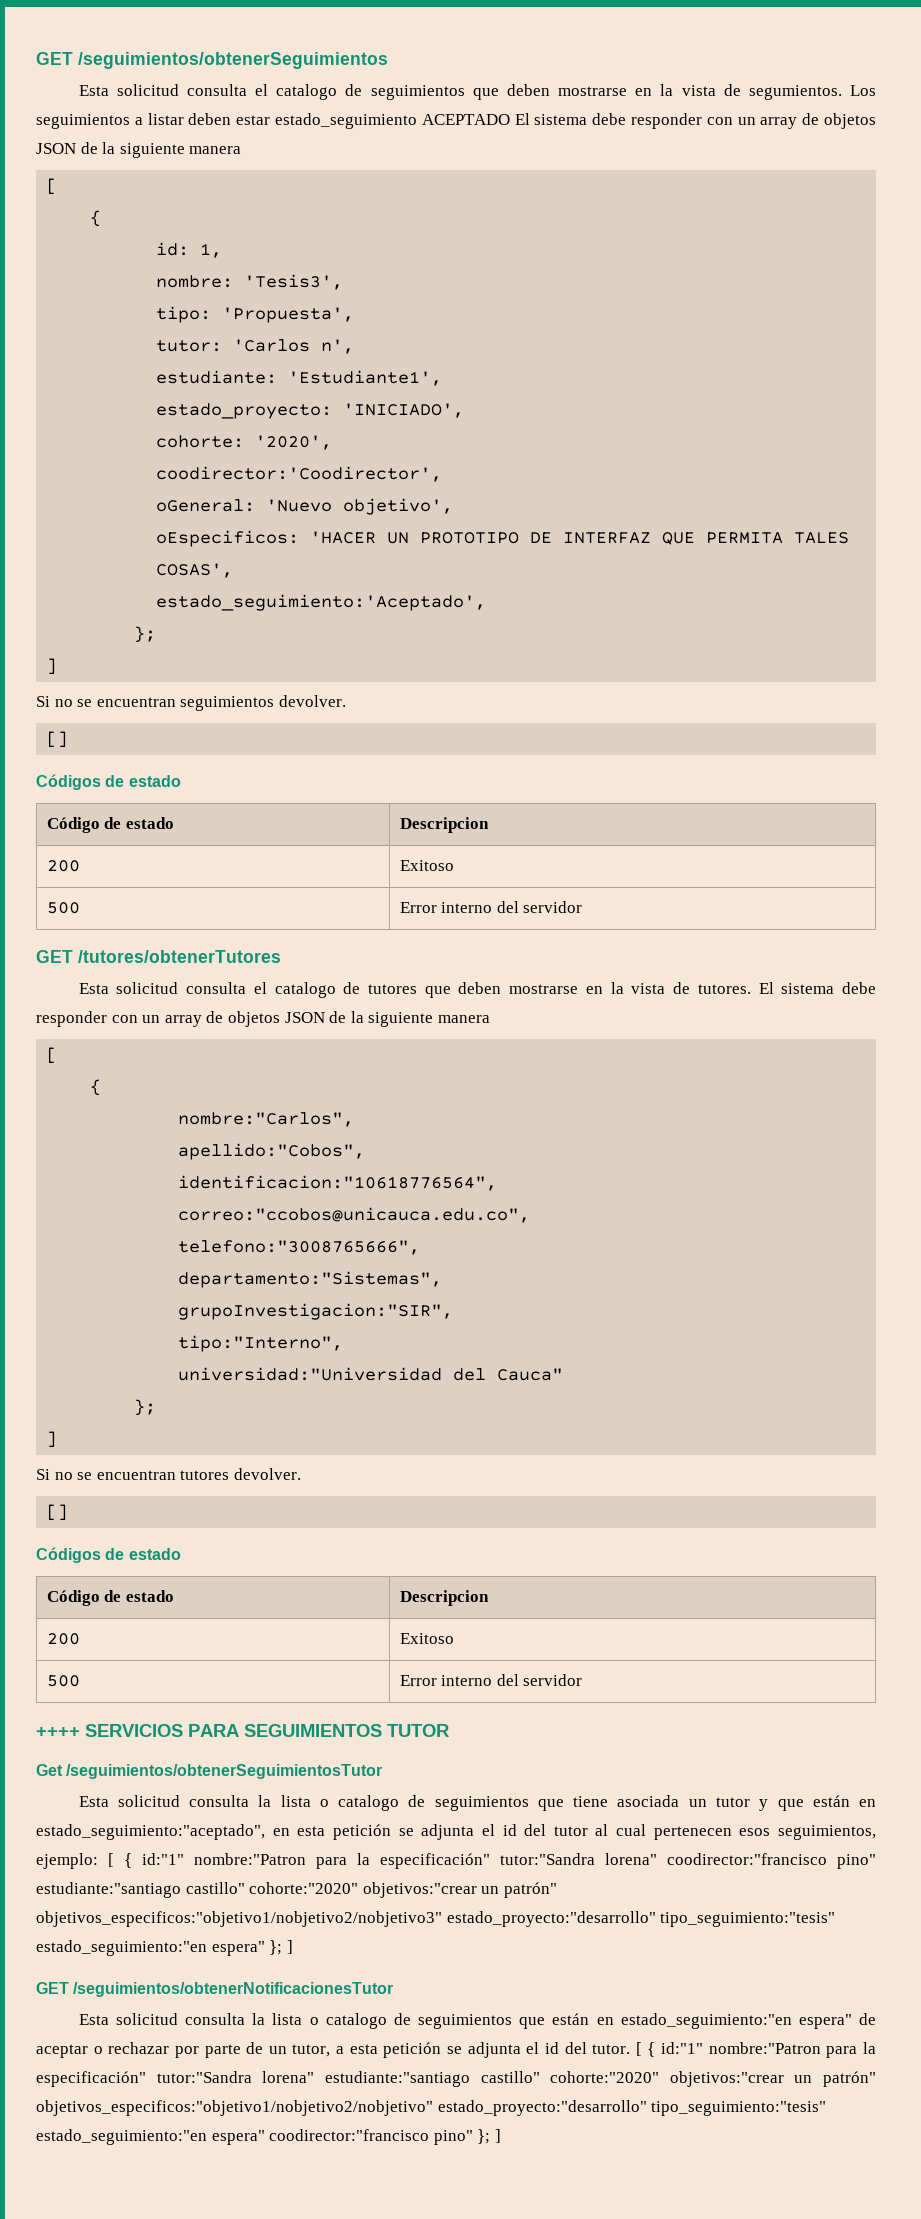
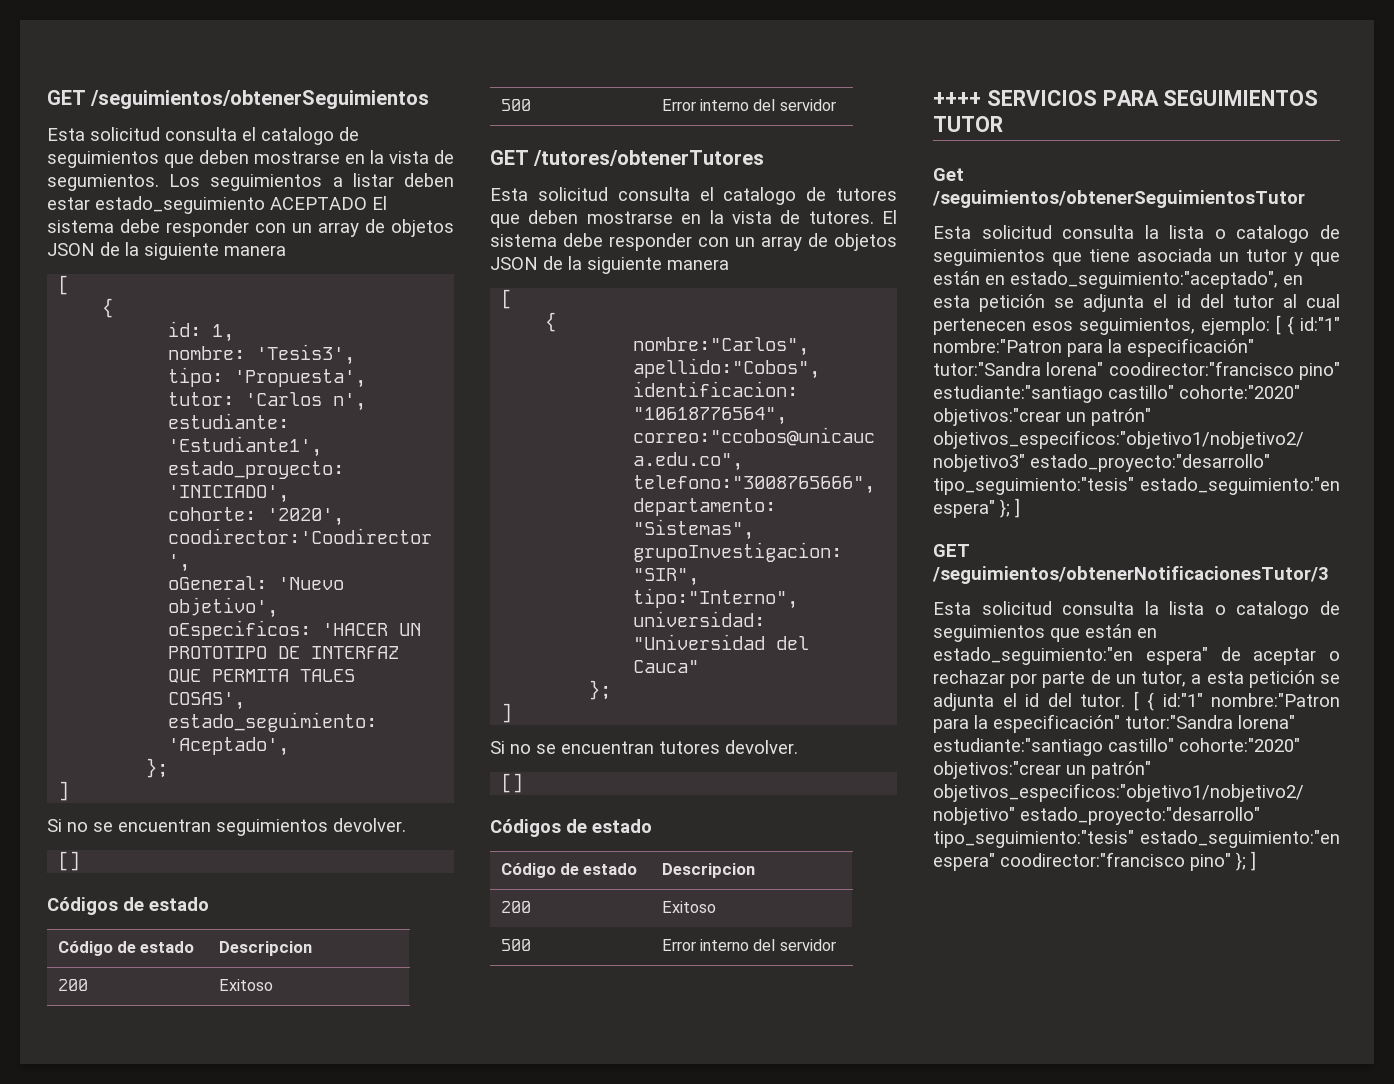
- GET /seguimientos/obtenerNotificacionesTutor
+ GET /seguimientos/obtenerNotificacionesTutor/3

